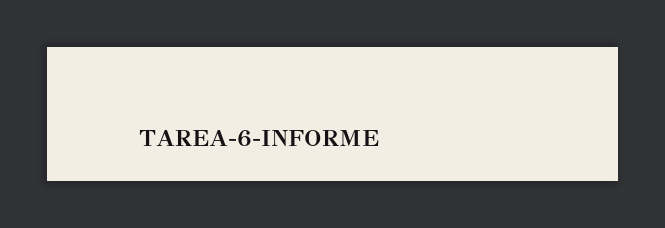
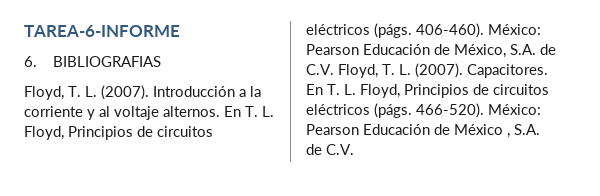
+ 6. BIBLIOGRAFIAS
+ Floyd, T. L. (2007). Introducción a la corriente y al voltaje alternos. En T. L. Floyd, Principios de circuitos eléctricos (págs. 406-460). México: Pearson Educación de México, S.A. de C.V. Floyd, T. L. (2007). Capacitores. En T. L. Floyd, Principios de circuitos eléctricos (págs. 466-520). México: Pearson Educación de México , S.A. de C.V.

